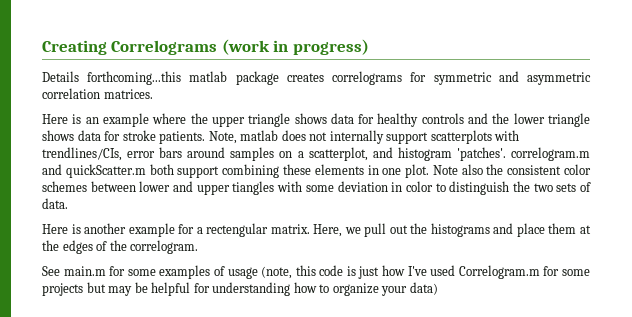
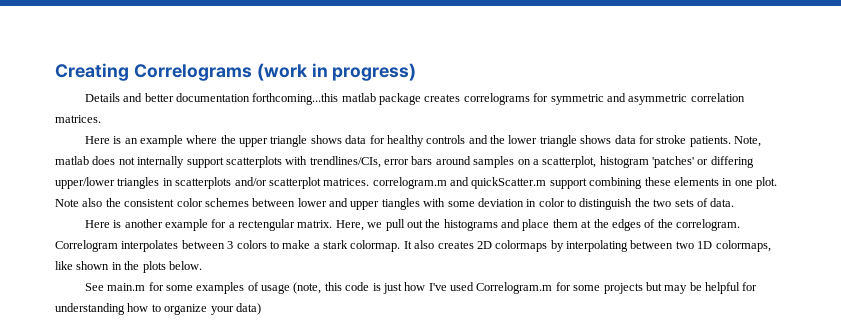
- Details forthcoming...this matlab package creates correlograms for symmetric and asymmetric correlation matrices.
+ Details and better documentation forthcoming...this matlab package creates correlograms for symmetric and asymmetric correlation matrices.
- Note, matlab does not internally support scatterplots with trendlines/CIs, error bars around samples on a scatterplot, and histogram 'patches'. correlogram.m and quickScatter.m both support combining these elements in one plot.
+ Note, matlab does not internally support scatterplots with trendlines/CIs, error bars around samples on a scatterplot, histogram 'patches' or differing upper/lower triangles in scatterplots and/or scatterplot matrices. correlogram.m and quickScatter.m support combining these elements in one plot.
+ Correlogram interpolates between 3 colors to make a stark colormap. It also creates 2D colormaps by interpolating between two 1D colormaps, like shown in the plots below.

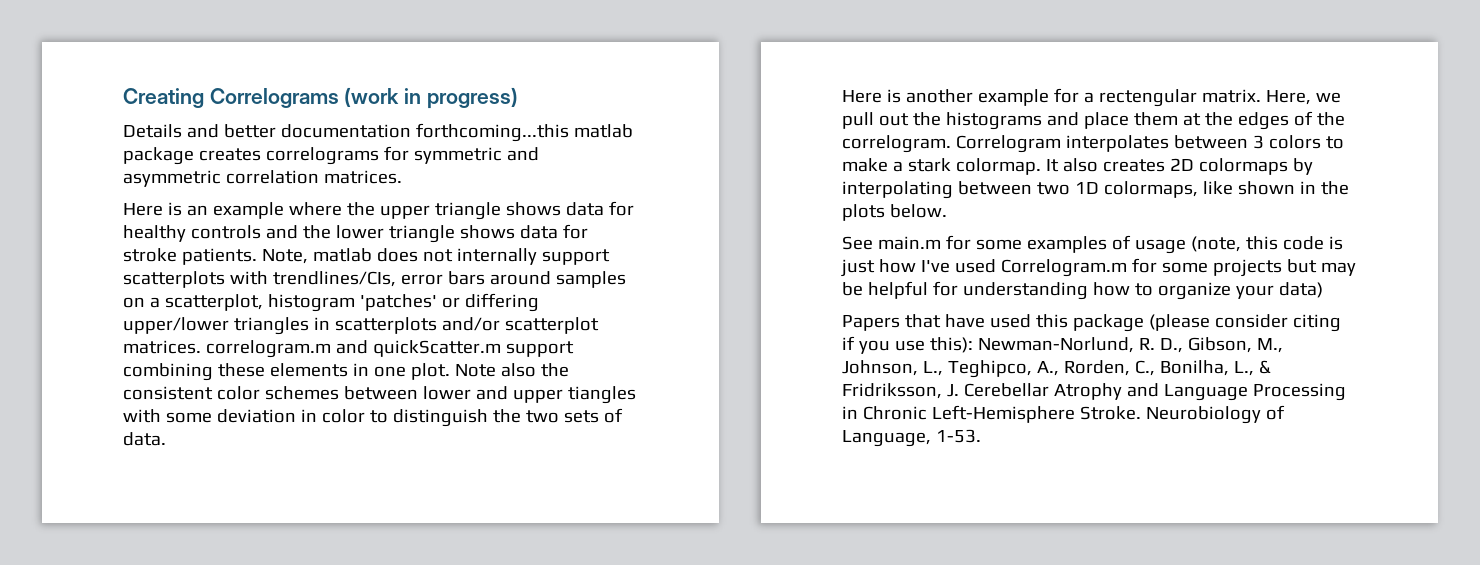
+ Papers that have used this package (please consider citing if you use this): Newman-Norlund, R. D., Gibson, M., Johnson, L., Teghipco, A., Rorden, C., Bonilha, L., & Fridriksson, J. Cerebellar Atrophy and Language Processing in Chronic Left-Hemisphere Stroke. Neurobiology of Language, 1-53.

